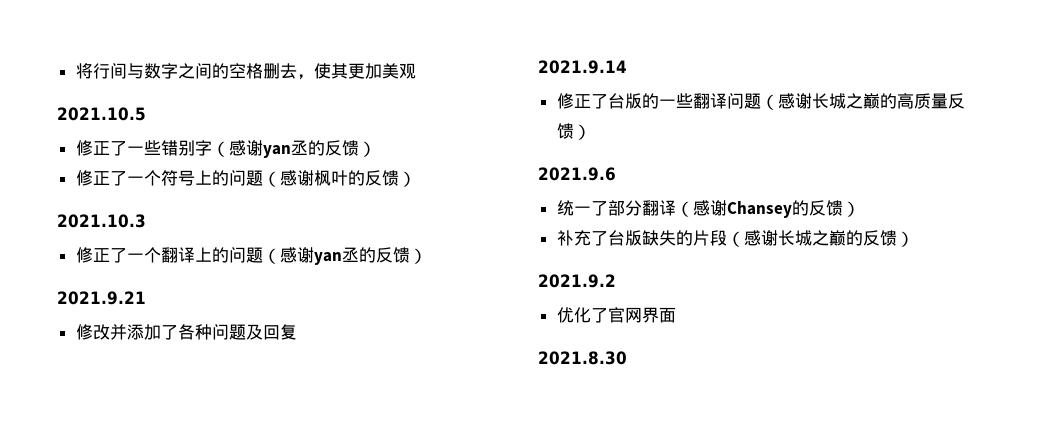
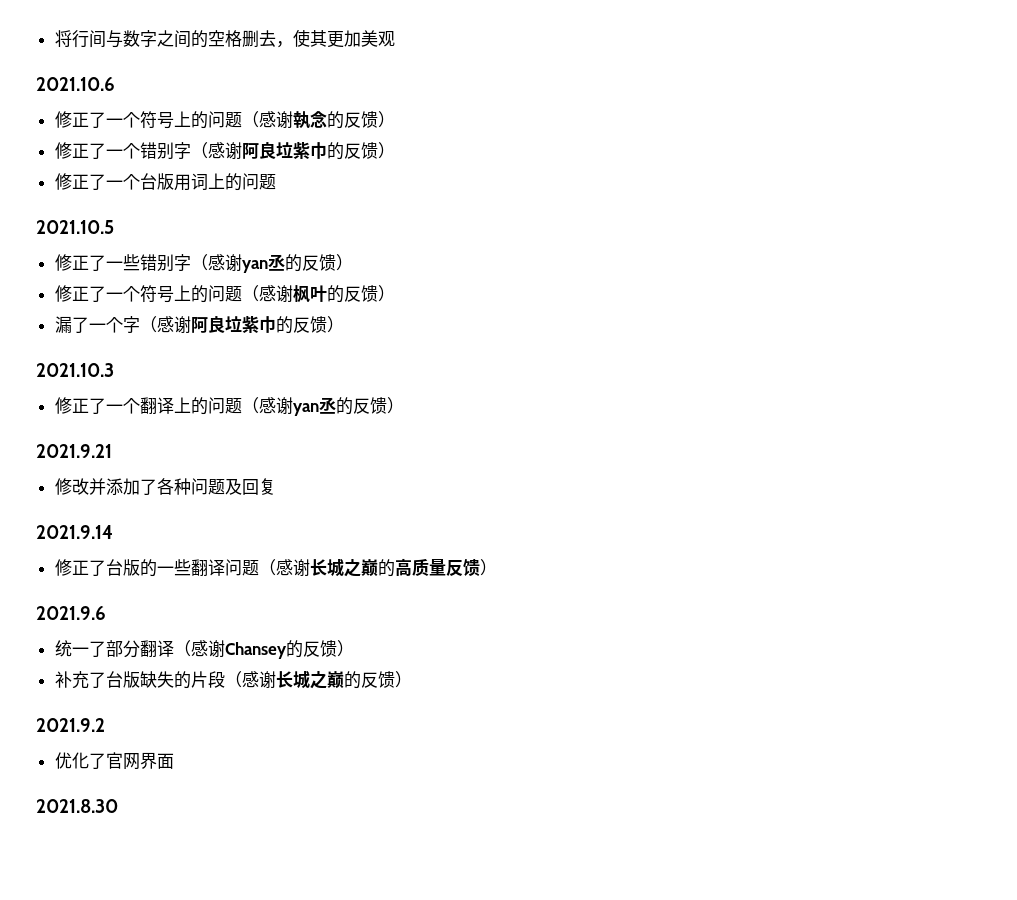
+ 2021.10.6
+ 修正了一个符号上的问题（感谢執念的反馈）
+ 修正了一个错别字（感谢阿良垃紫巾的反馈）
+ 修正了一个台版用词上的问题
+ 漏了一个字（感谢阿良垃紫巾的反馈）

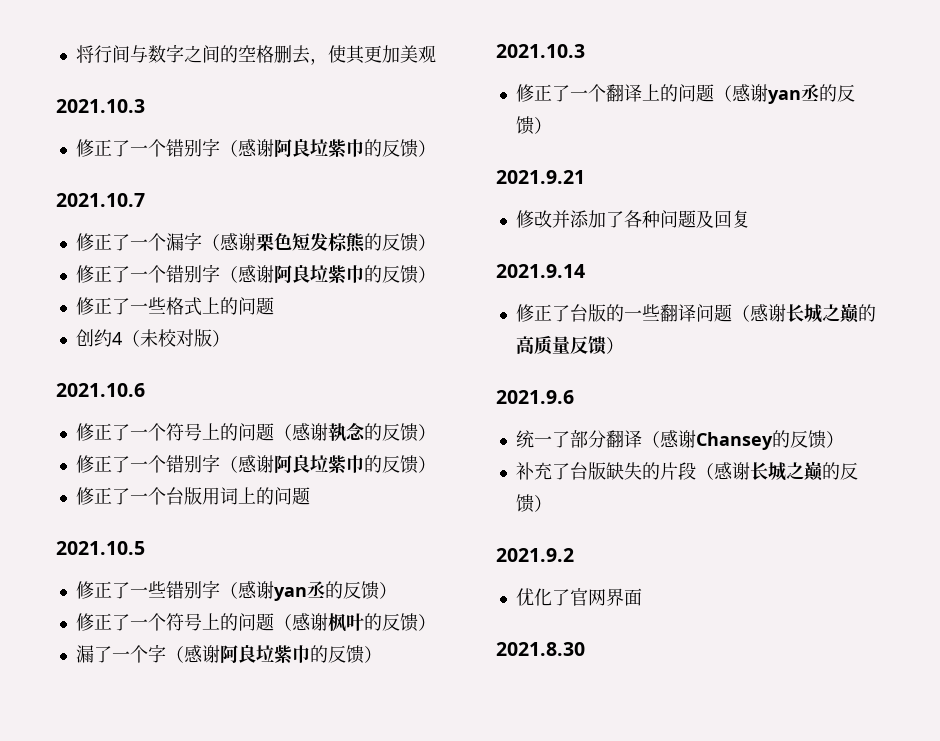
  将行间与数字之间的空格删去，使其更加美观
+ 2021.10.3
+ 修正了一个错别字（感谢阿良垃紫巾的反馈）
+ 2021.10.7
+ 修正了一个漏字（感谢栗色短发棕熊的反馈）
+ 修正了一个错别字（感谢阿良垃紫巾的反馈）
+ 修正了一些格式上的问题
+ 创约4（未校对版）

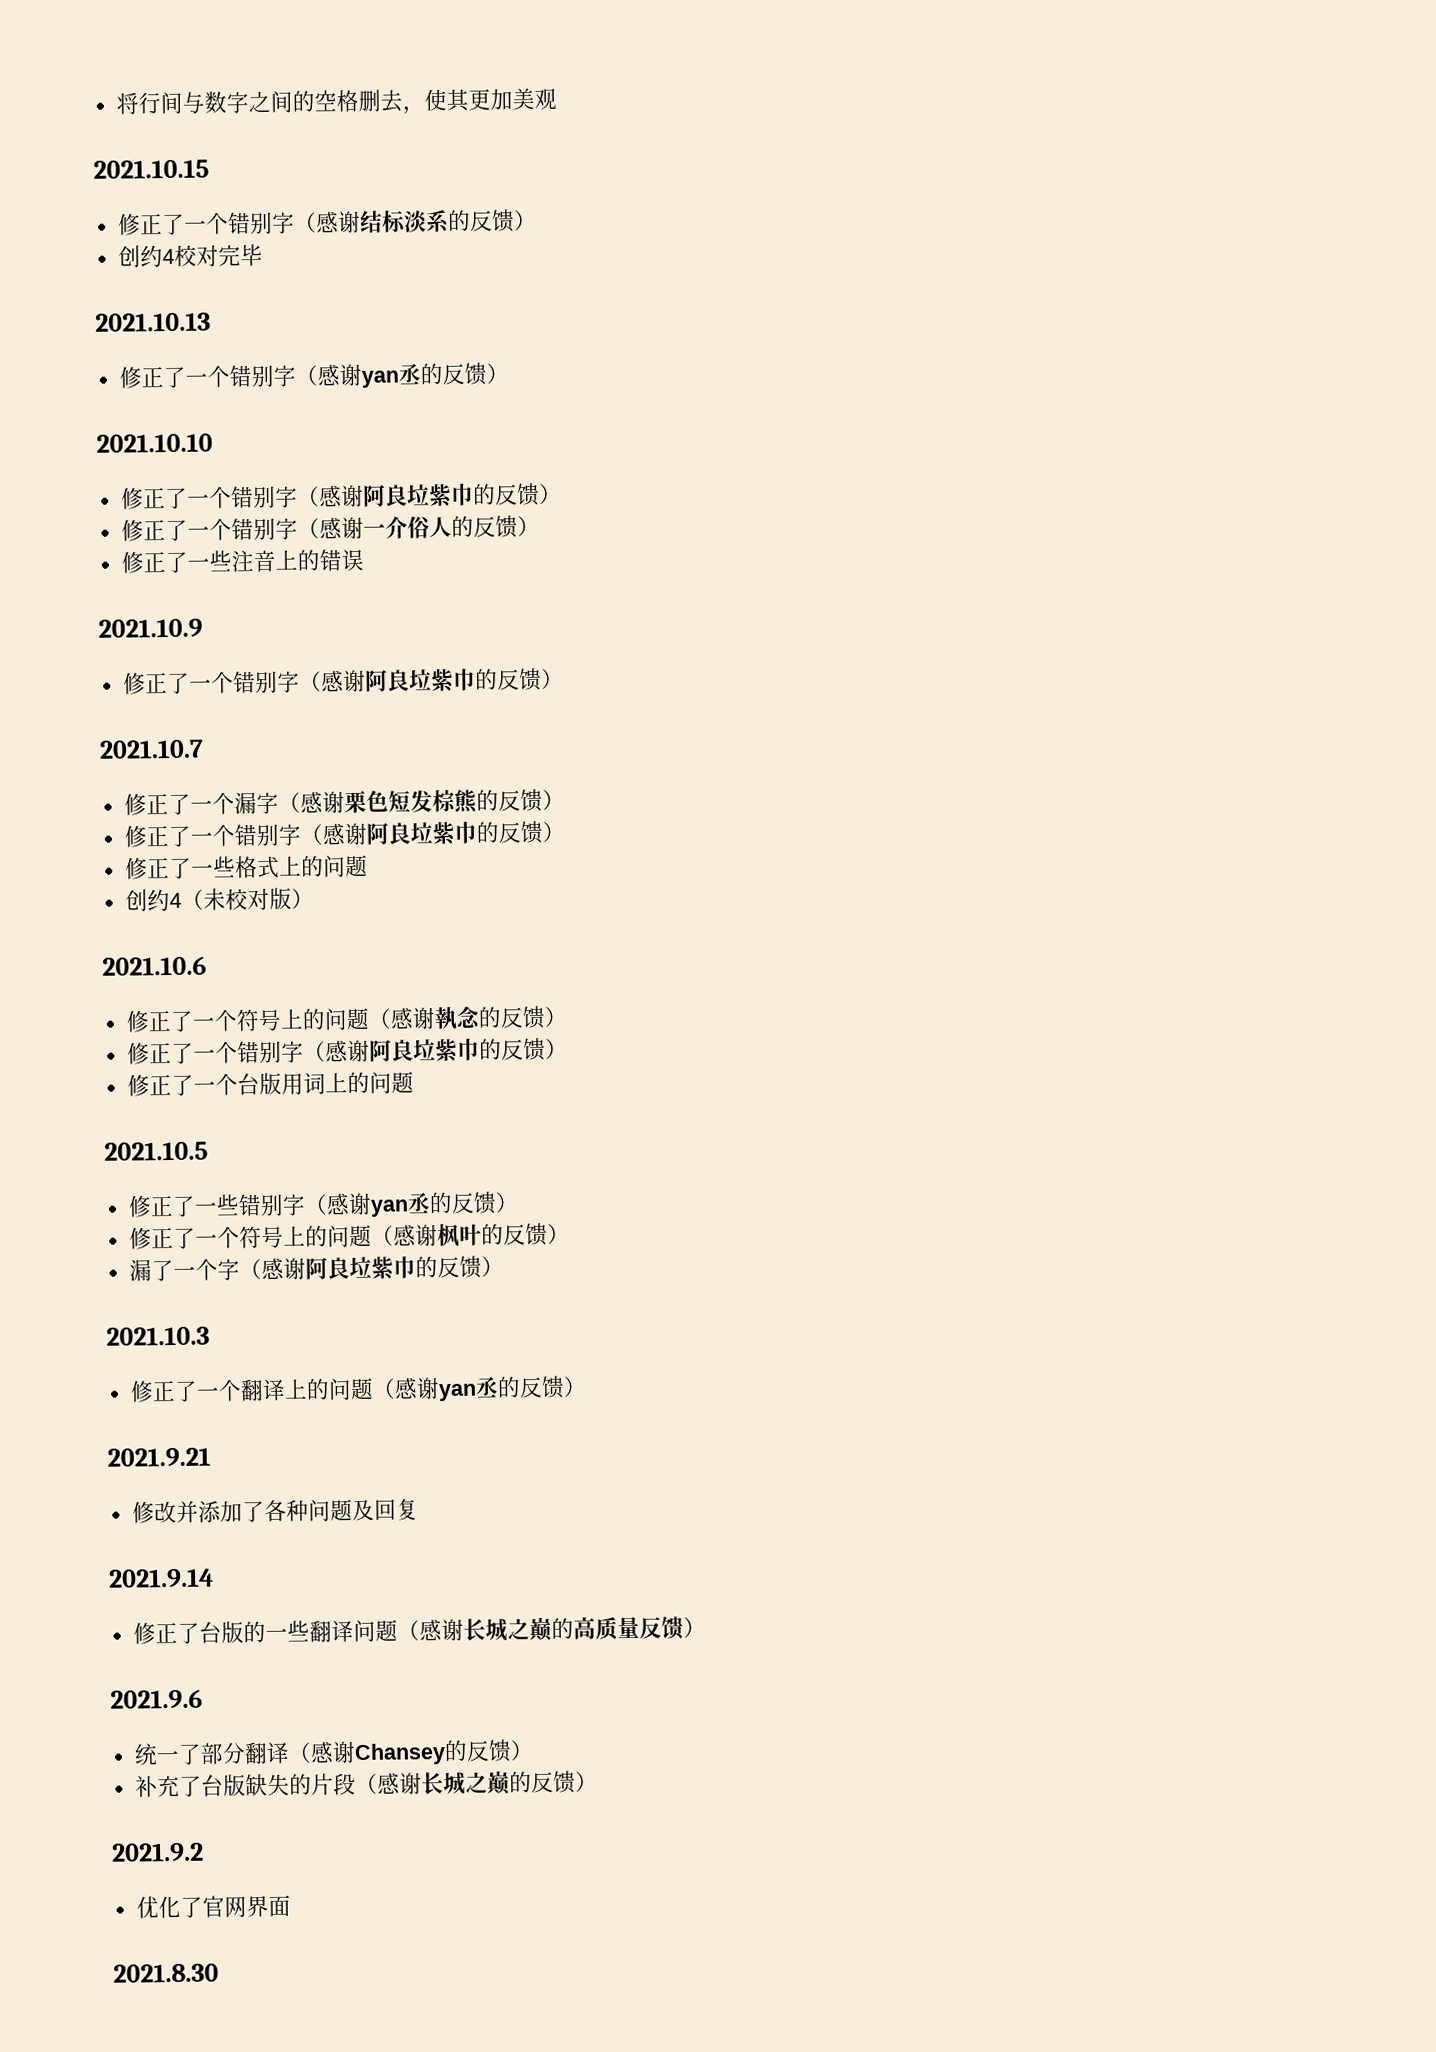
  将行间与数字之间的空格删去，使其更加美观
- 2021.10.3
+ 2021.10.15
+ 修正了一个错别字（感谢结标淡系的反馈）
+ 创约4校对完毕
+ 2021.10.13
+ 修正了一个错别字（感谢yan丞的反馈）
+ 2021.10.10
+ 修正了一个错别字（感谢阿良垃紫巾的反馈）
+ 修正了一个错别字（感谢一介俗人的反馈）
+ 修正了一些注音上的错误
+ 2021.10.9

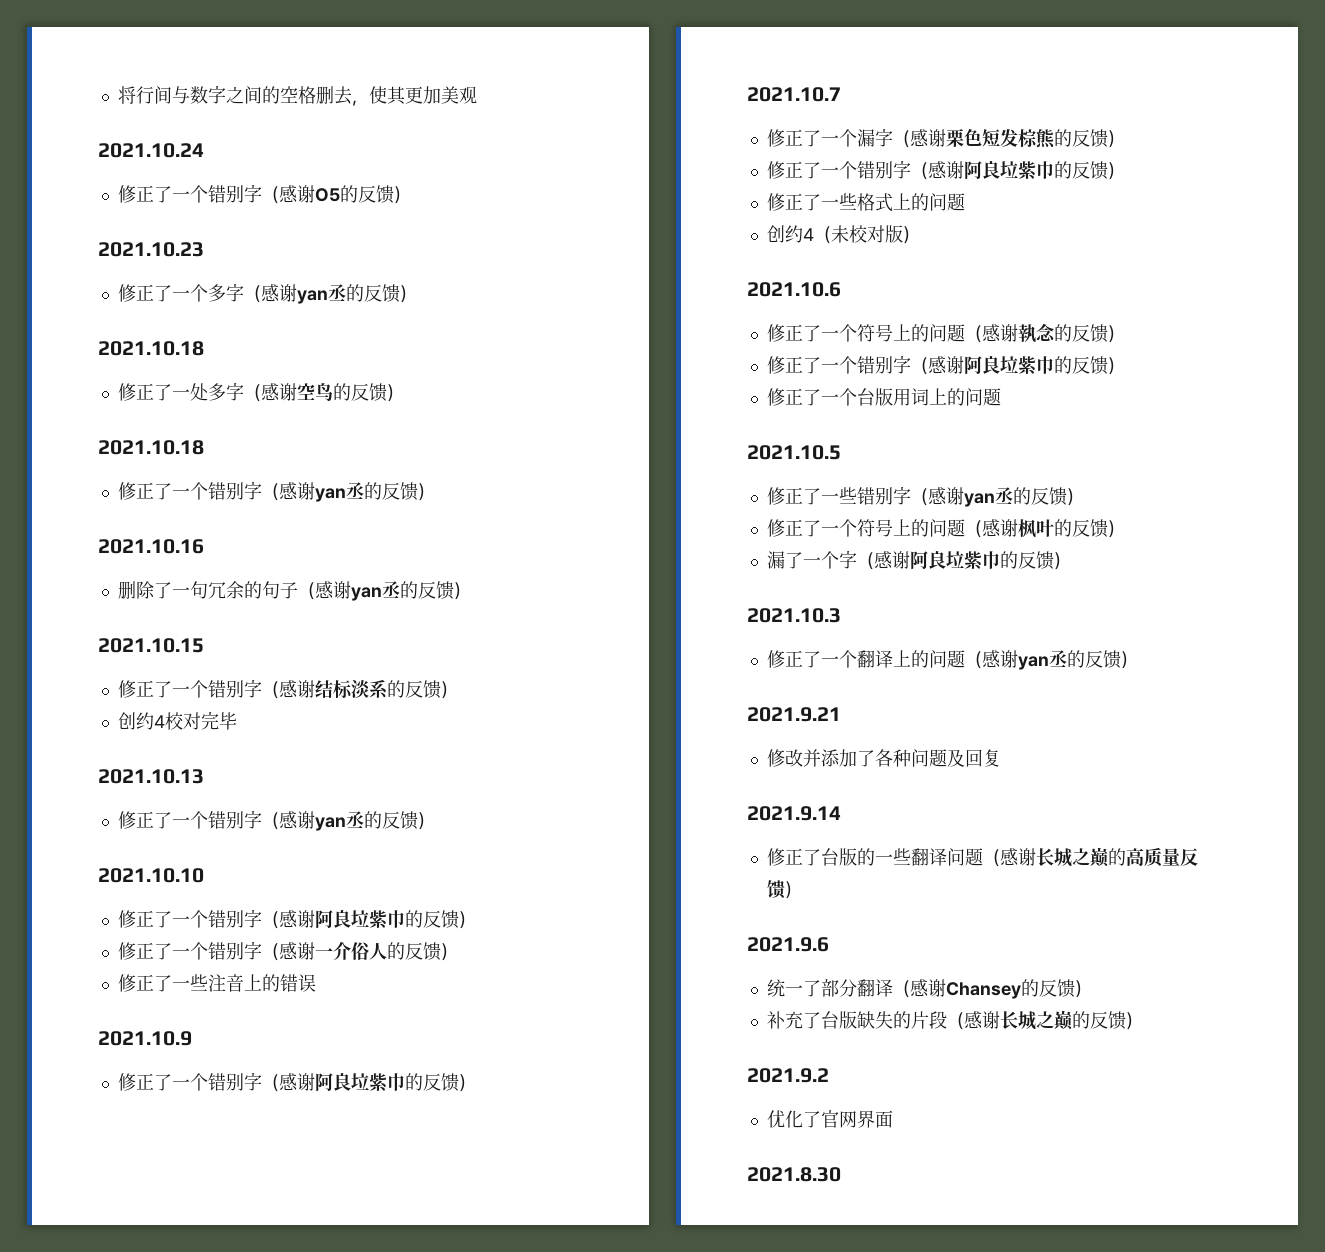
+ 2021.10.24
+ 修正了一个错别字（感谢O5的反馈）
+ 2021.10.23
+ 修正了一个多字（感谢yan丞的反馈）
+ 2021.10.18
+ 修正了一处多字（感谢空鸟的反馈）
+ 2021.10.18
+ 修正了一个错别字（感谢yan丞的反馈）
+ 2021.10.16
+ 删除了一句冗余的句子（感谢yan丞的反馈）

